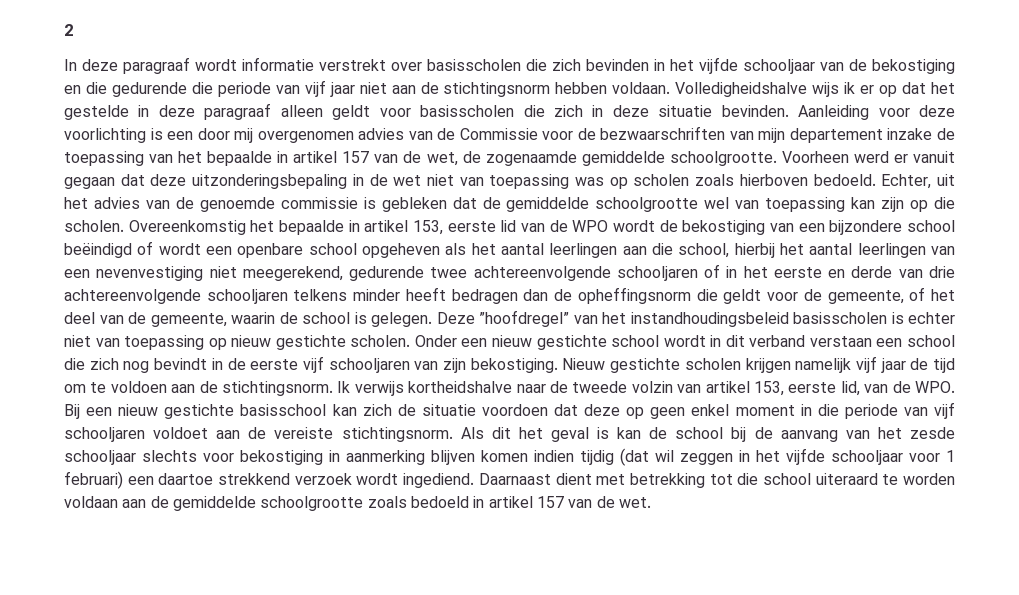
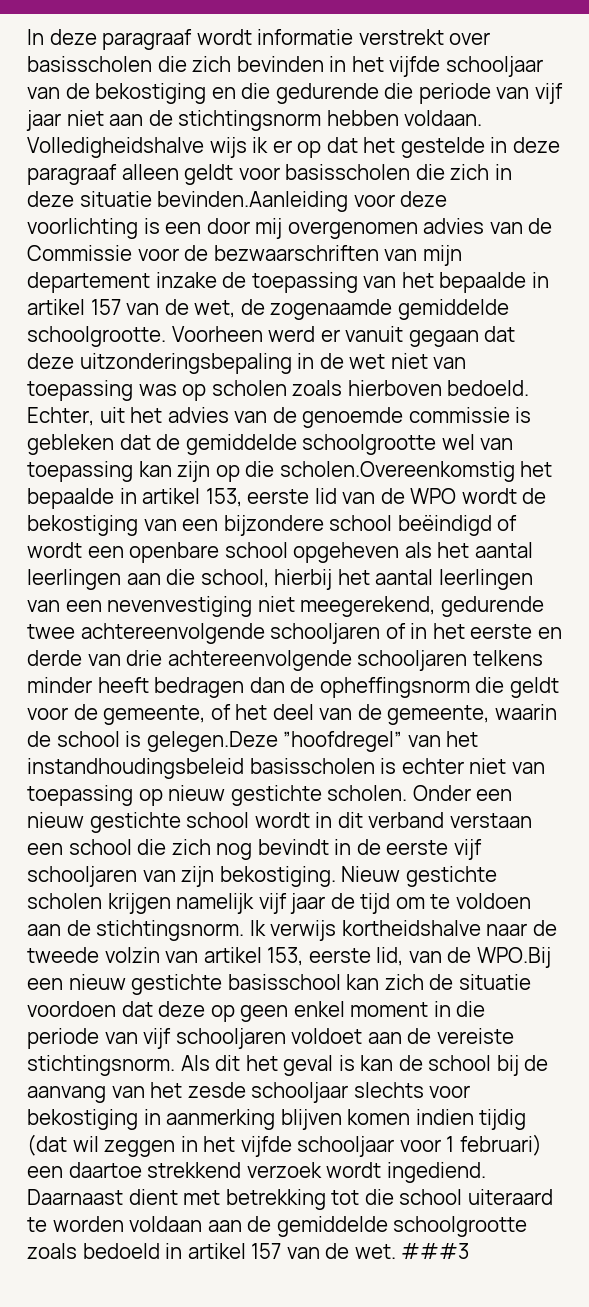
- 2
- Volledigheidshalve wijs ik er op dat het gestelde in deze paragraaf alleen geldt voor basisscholen die zich in deze situatie bevinden. Aanleiding voor deze voorlichting is een door mij overgenomen advies van de Commissie voor de bezwaarschriften van mijn departement inzake de toepassing van het bepaalde in artikel 157 van de wet, de zogenaamde gemiddelde schoolgrootte.
+ Volledigheidshalve wijs ik er op dat het gestelde in deze paragraaf alleen geldt voor basisscholen die zich in deze situatie bevinden.Aanleiding voor deze voorlichting is een door mij overgenomen advies van de Commissie voor de bezwaarschriften van mijn departement inzake de toepassing van het bepaalde in artikel 157 van de wet, de zogenaamde gemiddelde schoolgrootte.
- Echter, uit het advies van de genoemde commissie is gebleken dat de gemiddelde schoolgrootte wel van toepassing kan zijn op die scholen. Overeenkomstig het bepaalde in artikel 153, eerste lid van de WPO wordt de bekostiging van een bijzondere school beëindigd of wordt een openbare school opgeheven als het aantal leerlingen aan die school, hierbij het aantal leerlingen van een nevenvestiging niet meegerekend, gedurende twee achtereenvolgende schooljaren of in het eerste en derde van drie achtereenvolgende schooljaren telkens minder heeft bedragen dan de opheffingsnorm die geldt voor de gemeente, of het deel van de gemeente, waarin de school is gelegen. Deze ”hoofdregel” van het instandhoudingsbeleid basisscholen is echter niet van toepassing op nieuw gestichte scholen.
+ Echter, uit het advies van de genoemde commissie is gebleken dat de gemiddelde schoolgrootte wel van toepassing kan zijn op die scholen.Overeenkomstig het bepaalde in artikel 153, eerste lid van de WPO wordt de bekostiging van een bijzondere school beëindigd of wordt een openbare school opgeheven als het aantal leerlingen aan die school, hierbij het aantal leerlingen van een nevenvestiging niet meegerekend, gedurende twee achtereenvolgende schooljaren of in het eerste en derde van drie achtereenvolgende schooljaren telkens minder heeft bedragen dan de opheffingsnorm die geldt voor de gemeente, of het deel van de gemeente, waarin de school is gelegen.Deze ”hoofdregel” van het instandhoudingsbeleid basisscholen is echter niet van toepassing op nieuw gestichte scholen.
- Ik verwijs kortheidshalve naar de tweede volzin van artikel 153, eerste lid, van de WPO. Bij een nieuw gestichte basisschool kan zich de situatie voordoen dat deze op geen enkel moment in die periode van vijf schooljaren voldoet aan de vereiste stichtingsnorm.
+ Ik verwijs kortheidshalve naar de tweede volzin van artikel 153, eerste lid, van de WPO.Bij een nieuw gestichte basisschool kan zich de situatie voordoen dat deze op geen enkel moment in die periode van vijf schooljaren voldoet aan de vereiste stichtingsnorm.
+ ###3

